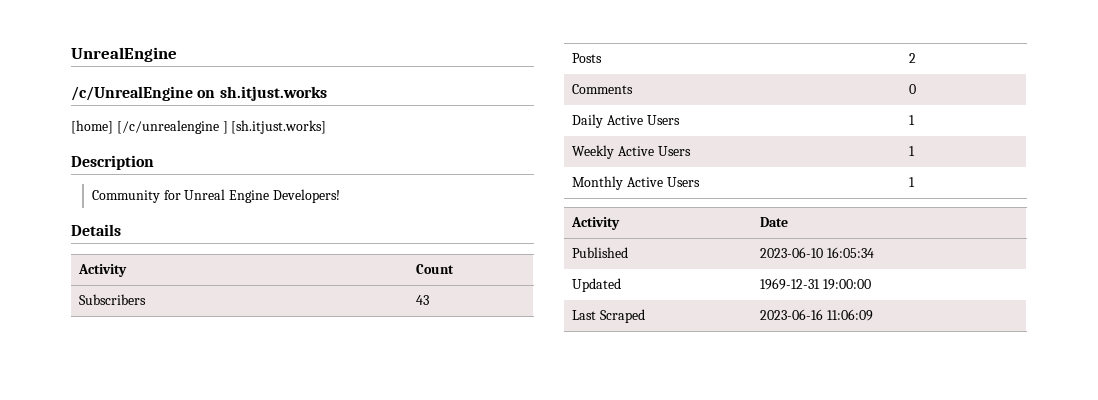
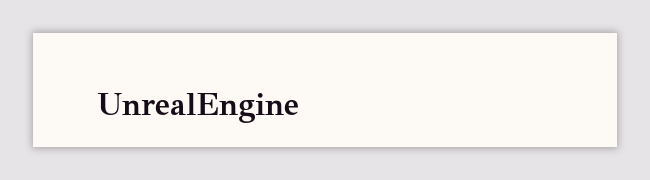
- /c/UnrealEngine on sh.itjust.works
- [home] [/c/unrealengine ] [sh.itjust.works]
- Description
- Community for Unreal Engine Developers!
- Details
- Activity | Count
- Subscribers | 43
- Posts | 2
- Comments | 0
- Daily Active Users | 1
- Weekly Active Users | 1
- Monthly Active Users | 1
- Activity | Date
- Published | 2023-06-10 16:05:34
- Updated | 1969-12-31 19:00:00
- Last Scraped | 2023-06-16 11:06:09

